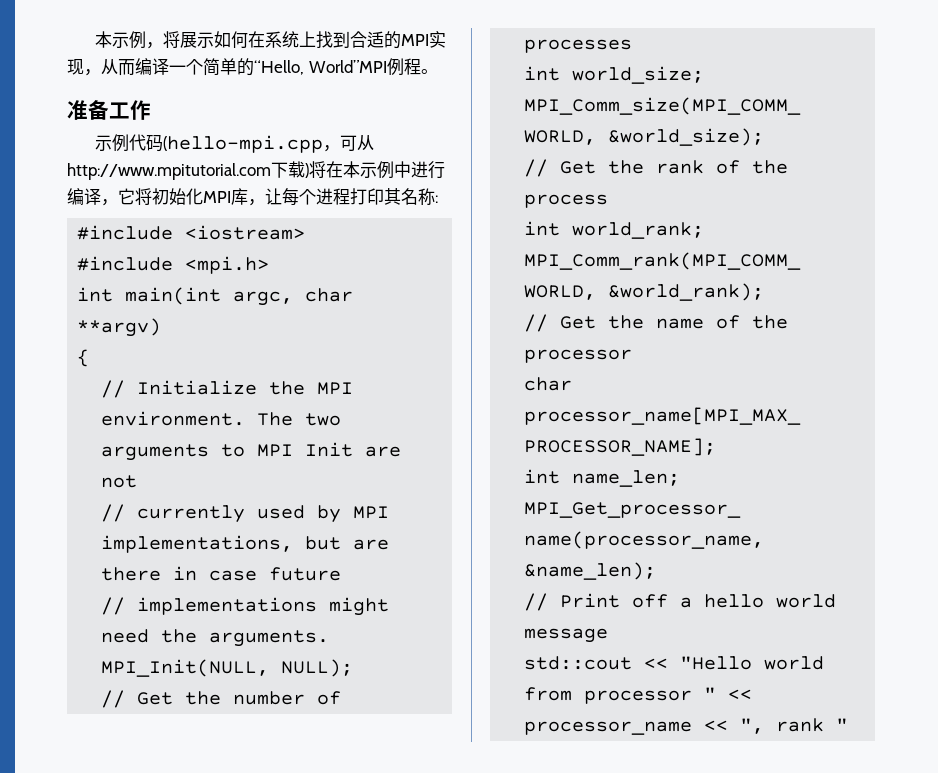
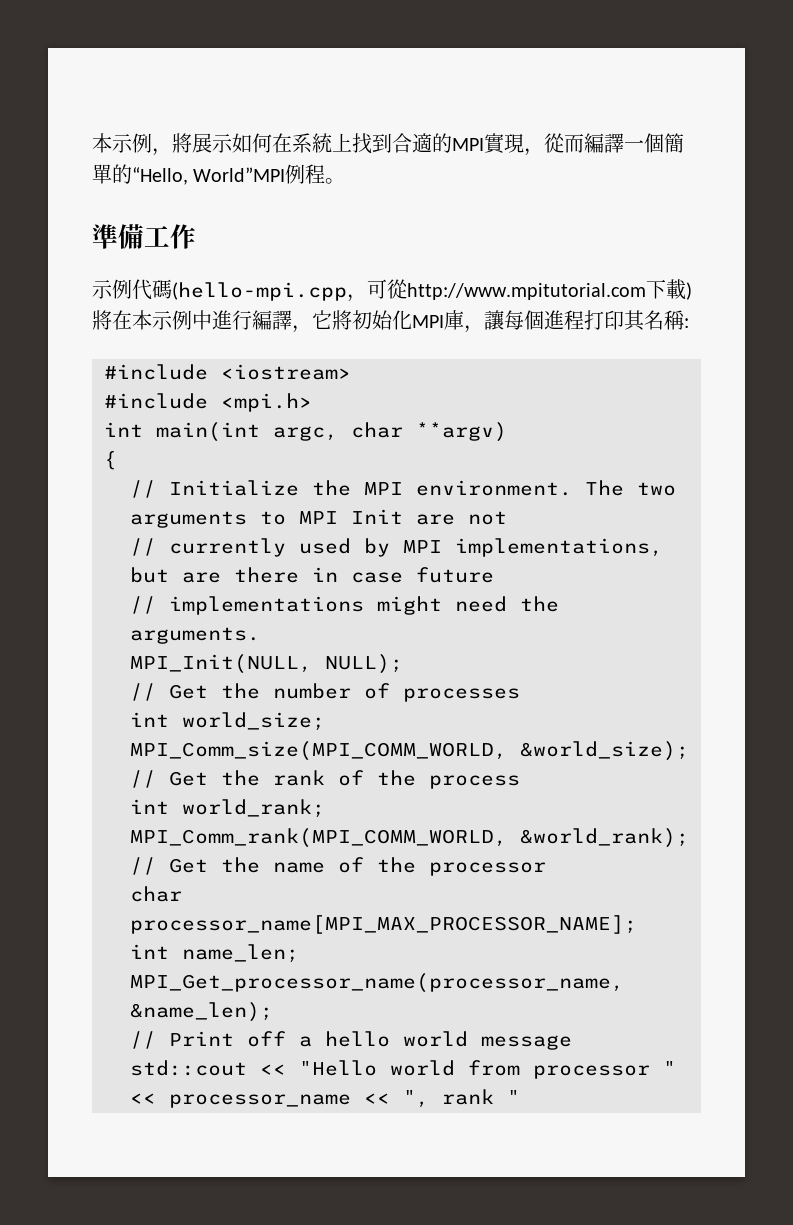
- 本示例，将展示如何在系统上找到合适的MPI实现，从而编译一个简单的“Hello, World”MPI例程。
+ 本示例，將展示如何在系統上找到合適的MPI實現，從而編譯一個簡單的“Hello, World”MPI例程。
- 准备工作
+ 準備工作
- 示例代码(hello-mpi.cpp，可从http://www.mpitutorial.com下载)将在本示例中进行编译，它将初始化MPI库，让每个进程打印其名称:
+ 示例代碼(hello-mpi.cpp，可從http://www.mpitutorial.com下載)將在本示例中進行編譯，它將初始化MPI庫，讓每個進程打印其名稱:

